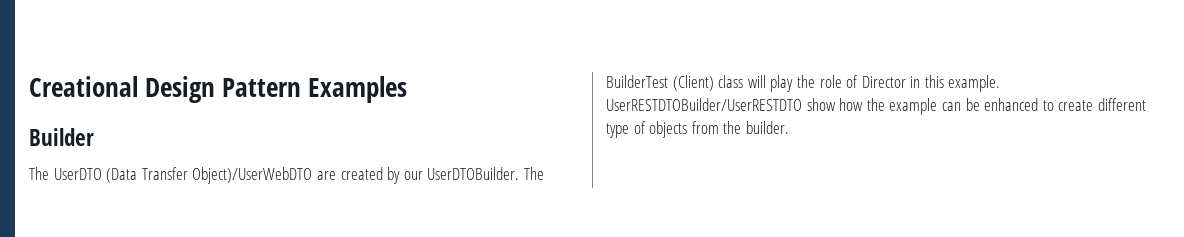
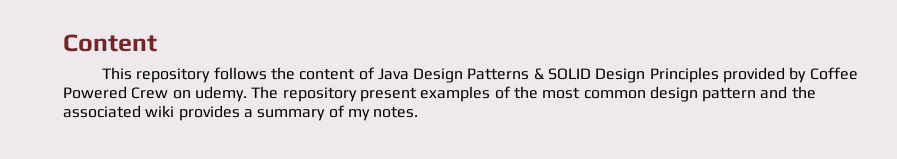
- Creational Design Pattern Examples
- Builder
- The UserDTO (Data Transfer Object)/UserWebDTO are created by our UserDTOBuilder. The BuilderTest (Client) class will play the role of Director in this example. UserRESTDTOBuilder/UserRESTDTO show how the example can be enhanced to create different type of objects from the builder.
+ Content
+ This repository follows the content of Java Design Patterns & SOLID Design Principles provided by Coffee Powered Crew on udemy. The repository present examples of the most common design pattern and the associated wiki provides a summary of my notes.

